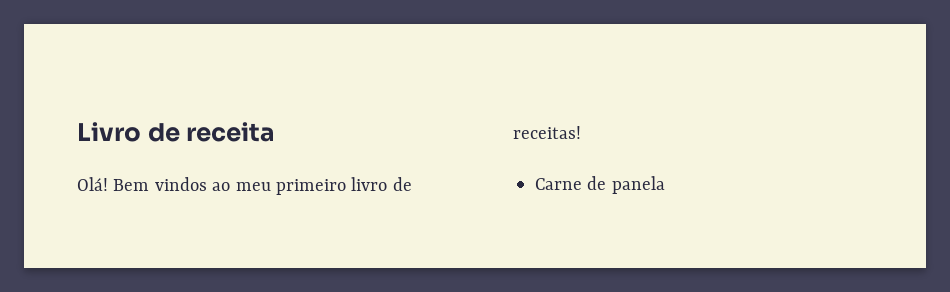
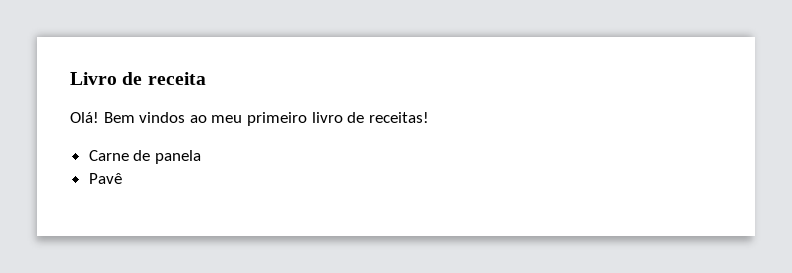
+ Pavê

